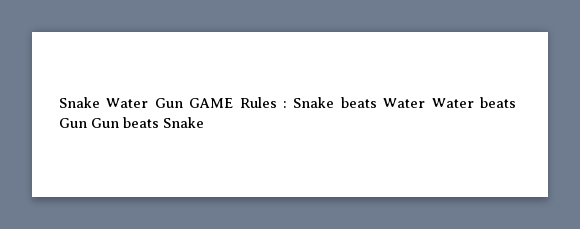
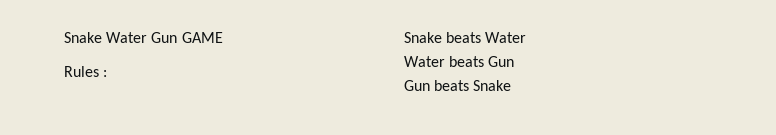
- Snake Water Gun GAME Rules : Snake beats Water Water beats Gun Gun beats Snake
+ Snake Water Gun GAME
+ Rules :
+ Snake beats Water
+ Water beats Gun
+ Gun beats Snake

